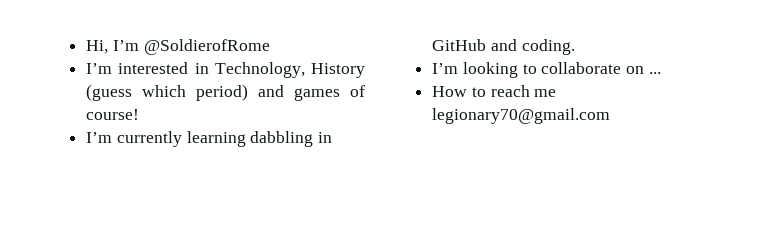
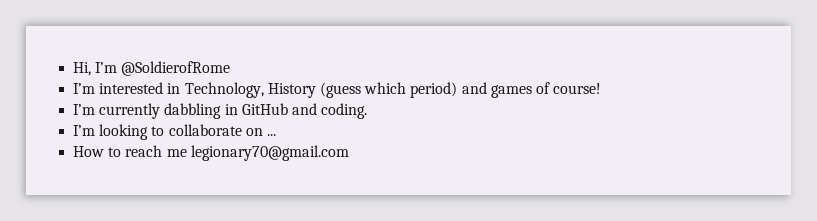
- I’m currently learning dabbling in GitHub and coding.
+ I’m currently dabbling in GitHub and coding.

